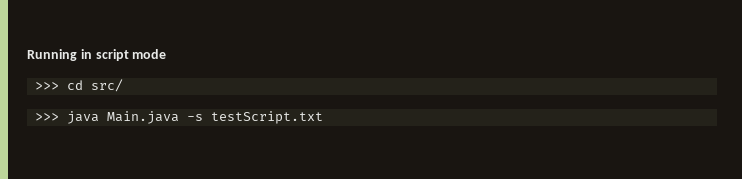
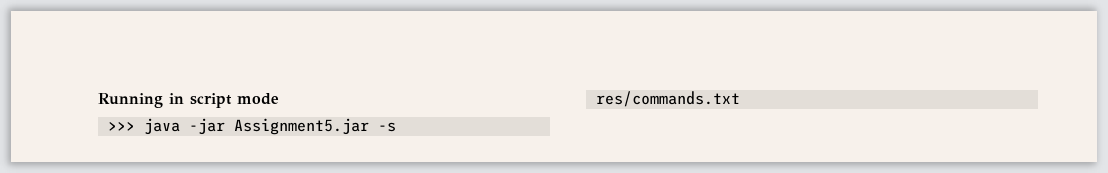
- >>> cd src/
- >>> java Main.java -s testScript.txt
+ >>> java -jar Assignment5.jar -s res/commands.txt

